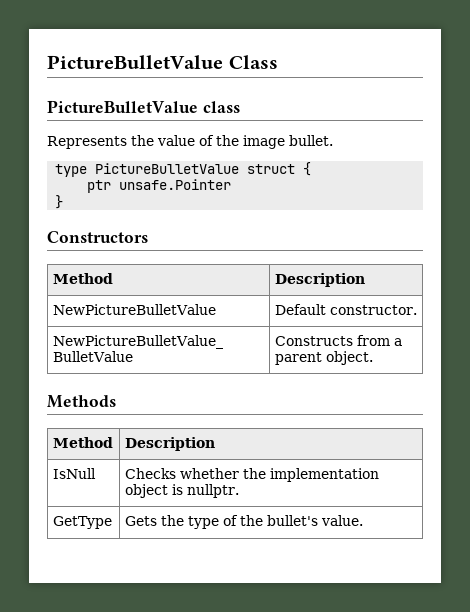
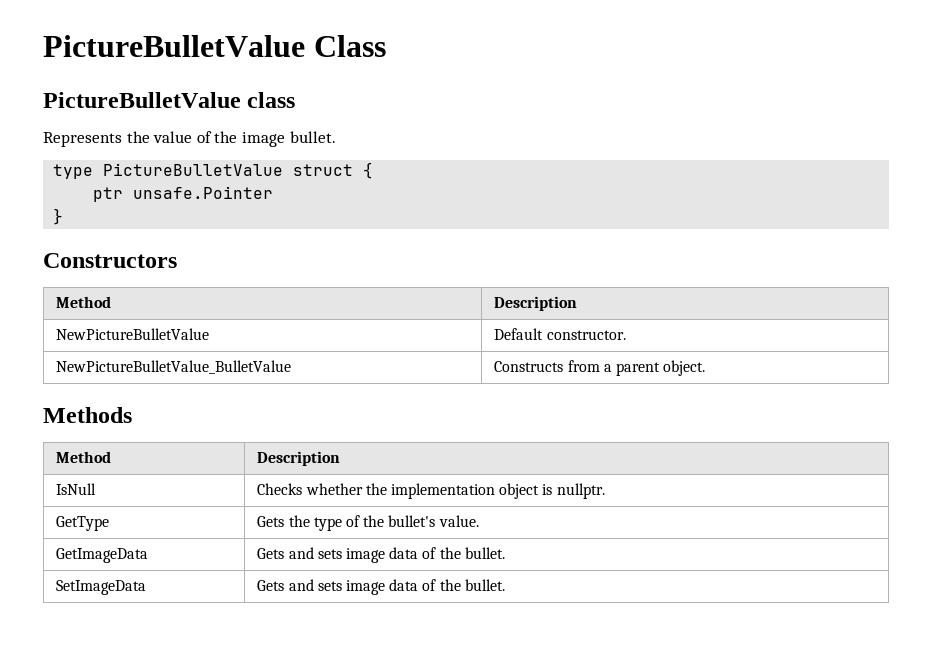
+ GetImageData | Gets and sets image data of the bullet.
+ SetImageData | Gets and sets image data of the bullet.

